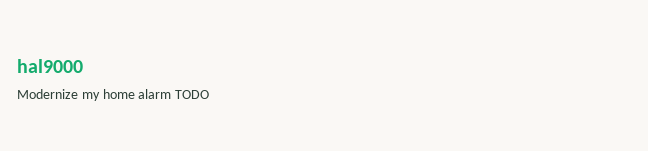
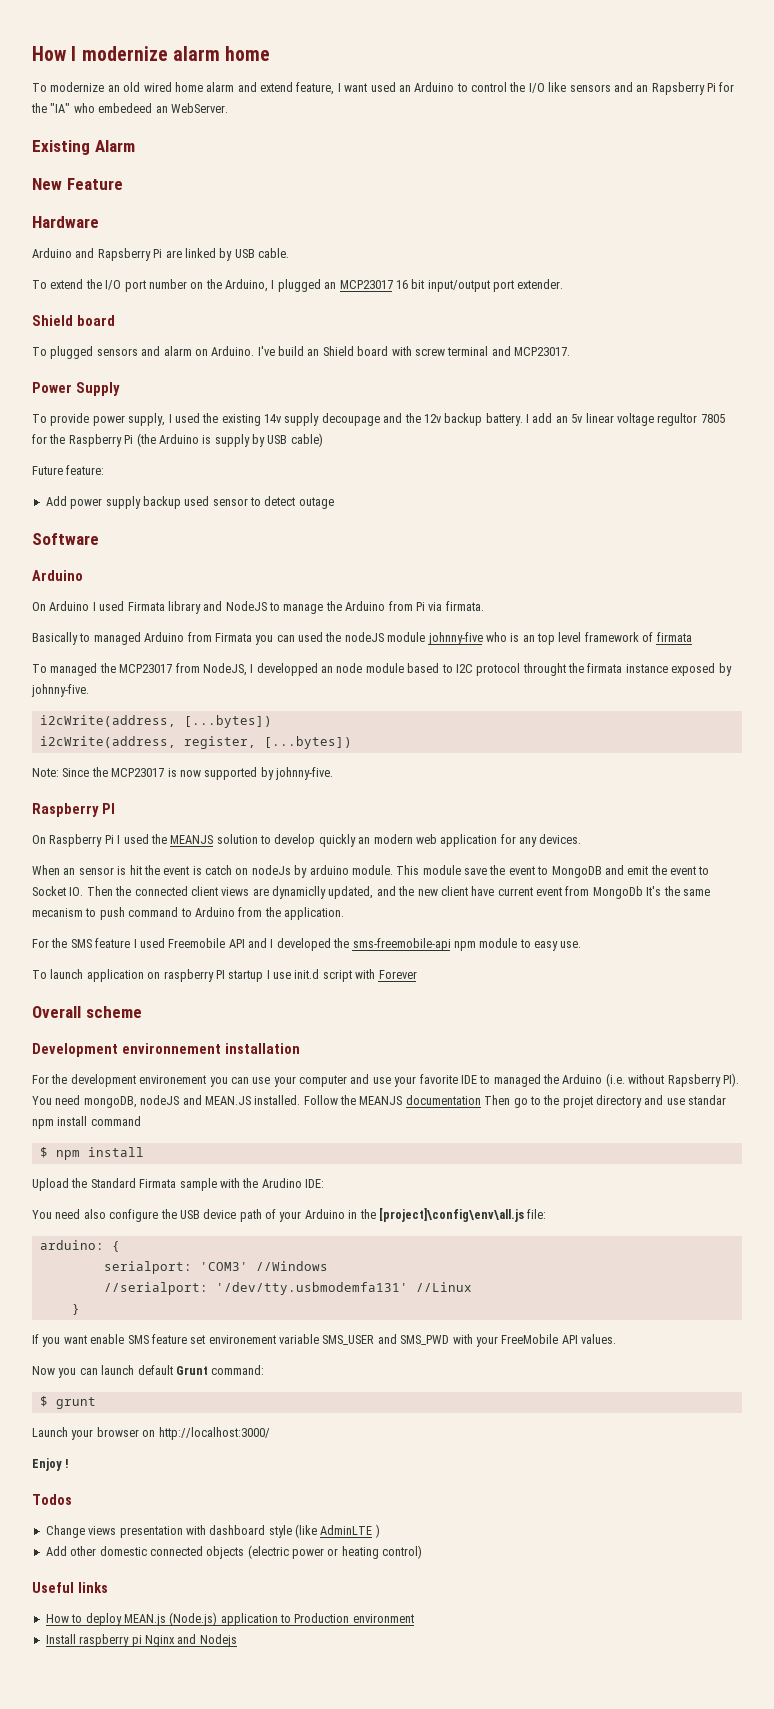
- hal9000
- Modernize my home alarm TODO
+ How I modernize alarm home
+ To modernize an old wired home alarm and extend feature, I want used an Arduino to control the I/O like sensors and an Rapsberry Pi for the "IA" who embedeed an WebServer.
+ Existing Alarm
+ New Feature
+ Hardware
+ Arduino and Rapsberry Pi are linked by USB cable.
+ To extend the I/O port number on the Arduino, I plugged an MCP23017 16 bit input/output port extender.
+ Shield board
+ To plugged sensors and alarm on Arduino. I've build an Shield board with screw terminal and MCP23017.
+ Power Supply
+ To provide power supply, I used the existing 14v supply decoupage and the 12v backup battery. I add an 5v linear voltage regultor 7805 for the Raspberry Pi (the Arduino is supply by USB cable)
+ Future feature:
+ Add power supply backup used sensor to detect outage
+ Software
+ Arduino
+ On Arduino I used Firmata library and NodeJS to manage the Arduino from Pi via firmata.
+ Basically to managed Arduino from Firmata you can used the nodeJS module johnny-five who is an top level framework of firmata
+ To managed the MCP23017 from NodeJS, I developped an node module based to I2C protocol throught the firmata instance exposed by johnny-five.
+ i2cWrite(address, [...bytes])
+ i2cWrite(address, register, [...bytes])
+ Note: Since the MCP23017 is now supported by johnny-five.
+ Raspberry PI
+ On Raspberry Pi I used the MEANJS solution to develop quickly an modern web application for any devices.
+ When an sensor is hit the event is catch on nodeJs by arduino module. This module save the event to MongoDB and emit the event to Socket IO. Then the connected client views are dynamiclly updated, and the new client have current event from MongoDb It's the same mecanism to push command to Arduino from the application.
+ For the SMS feature I used Freemobile API and I developed the sms-freemobile-api npm module to easy use.
+ To launch application on raspberry PI startup I use init.d script with Forever
+ Overall scheme
+ Development environnement installation
+ For the development environement you can use your computer and use your favorite IDE to managed the Arduino (i.e. without Rapsberry PI). You need mongoDB, nodeJS and MEAN.JS installed. Follow the MEANJS documentation Then go to the projet directory and use standar npm install command
+ $ npm install
+ Upload the Standard Firmata sample with the Arudino IDE:
+ You need also configure the USB device path of your Arduino in the [project]\config\env\all.js file:
+ arduino: {
+ serialport: 'COM3' //Windows
+ //serialport: '/dev/tty.usbmodemfa131' //Linux
+ }
+ If you want enable SMS feature set environement variable SMS_USER and SMS_PWD with your FreeMobile API values.
+ Now you can launch default Grunt command:
+ $ grunt
+ Launch your browser on http://localhost:3000/
+ Enjoy !
+ Todos
+ Change views presentation with dashboard style (like AdminLTE )
+ Add other domestic connected objects (electric power or heating control)
+ Useful links
+ How to deploy MEAN.js (Node.js) application to Production environment
+ Install raspberry pi Nginx and Nodejs

